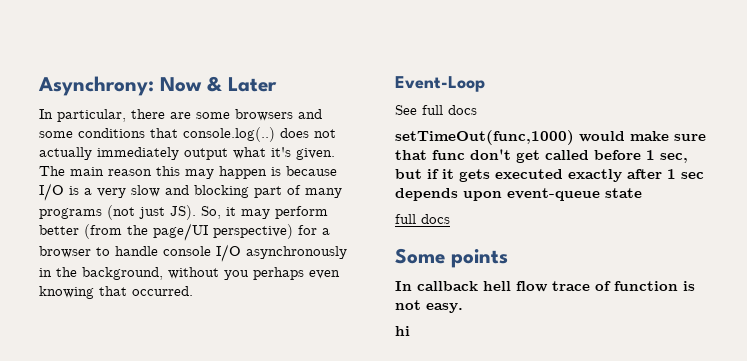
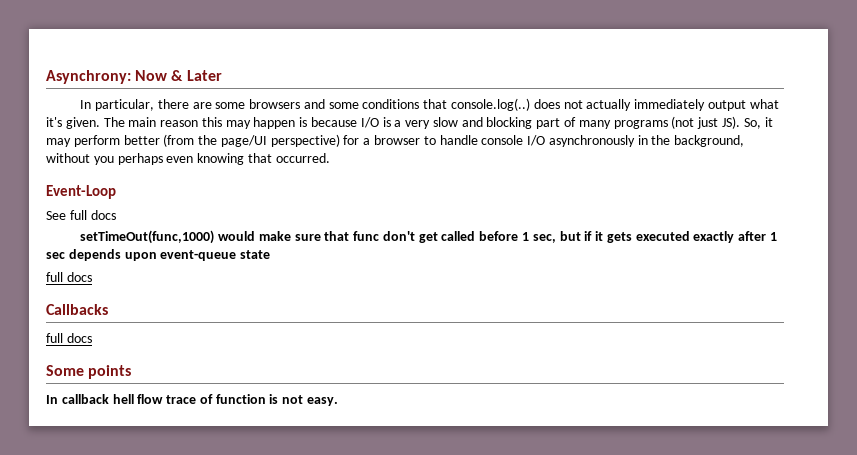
+ Callbacks
+ full docs
- hi

